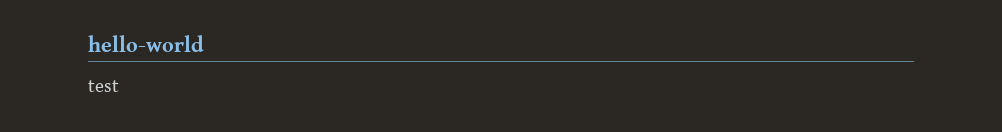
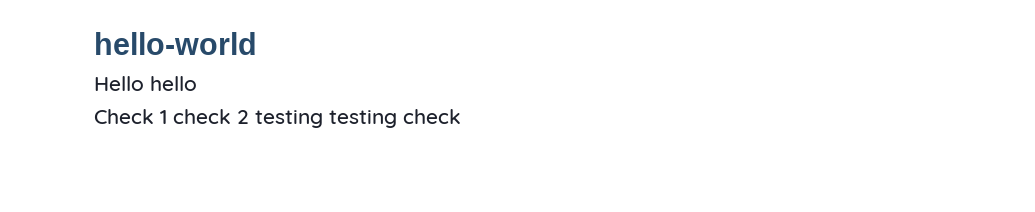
- test
+ Hello hello
+ Check 1 check 2 testing testing check

